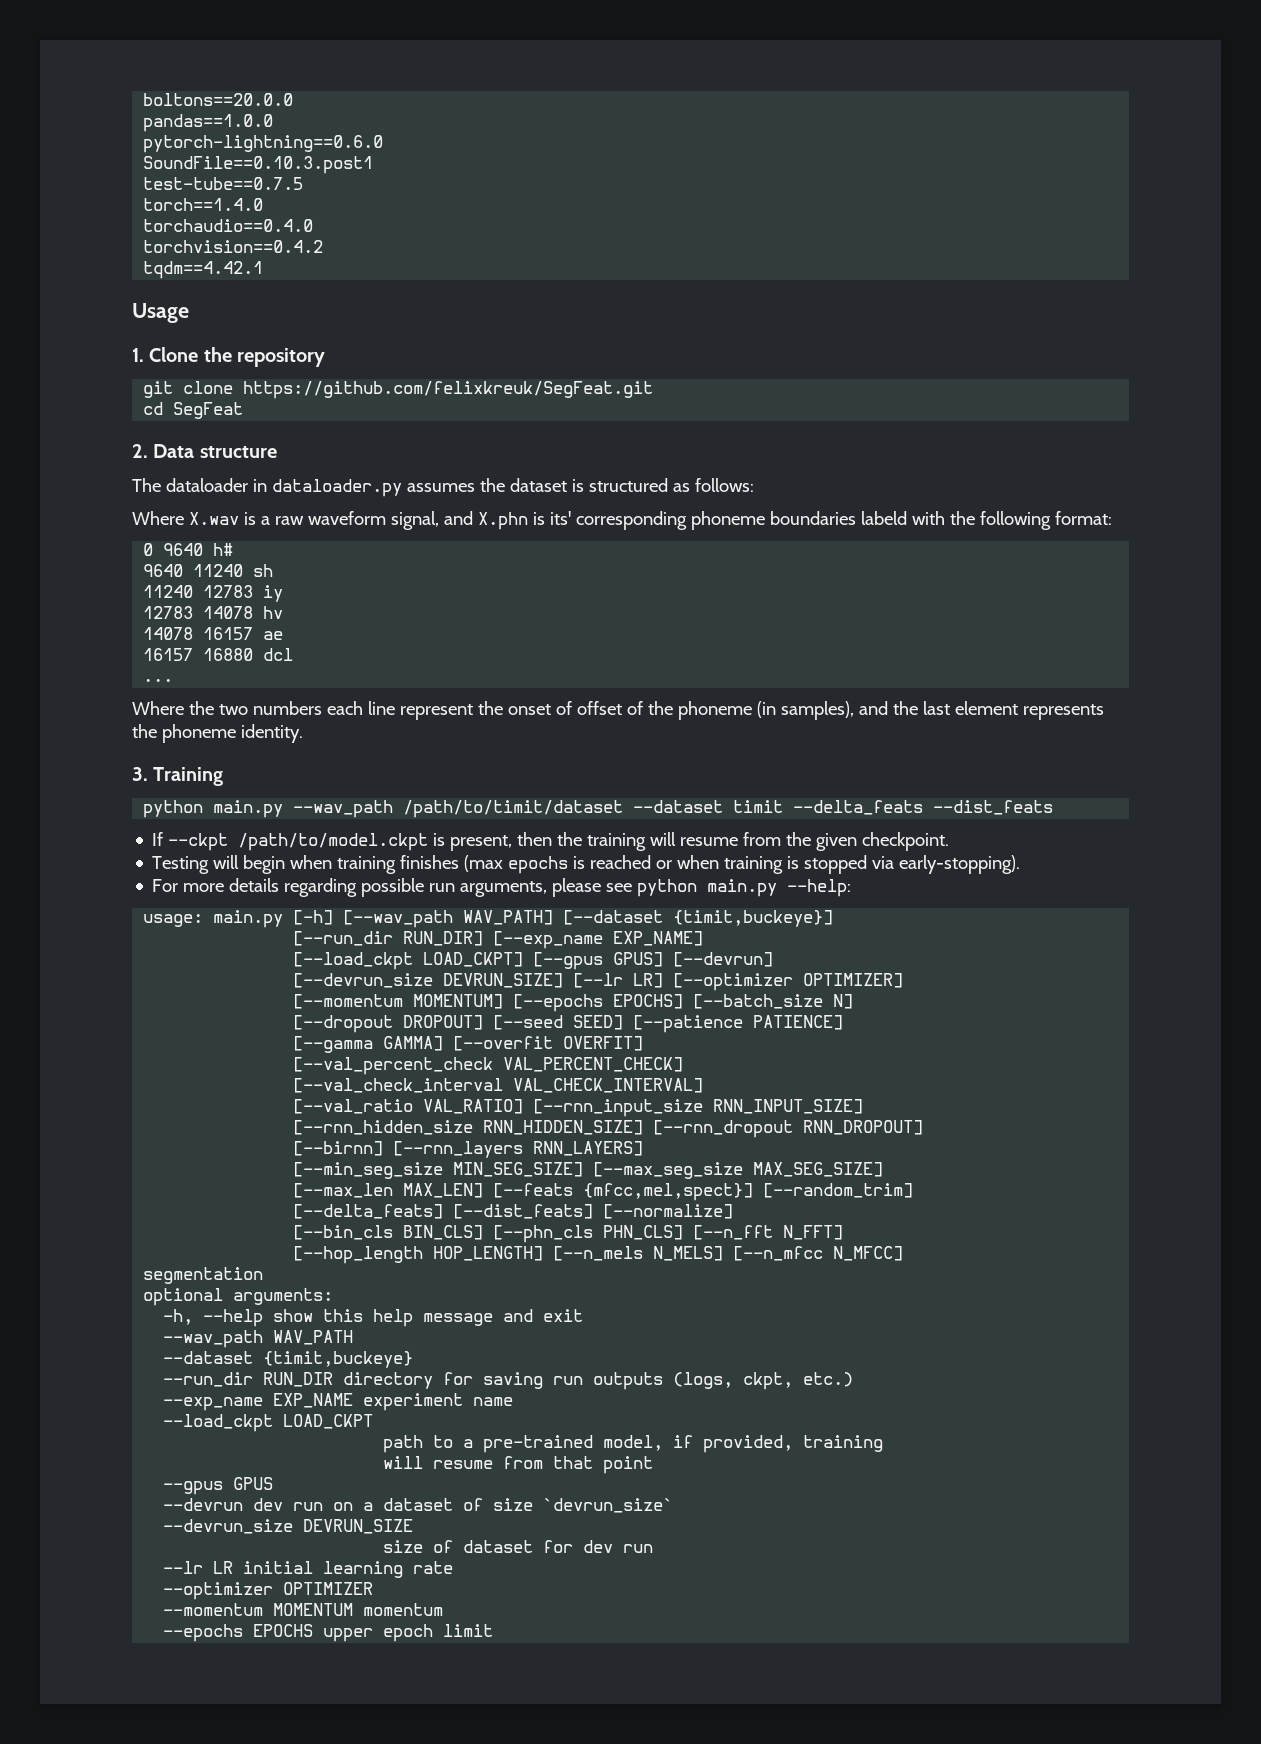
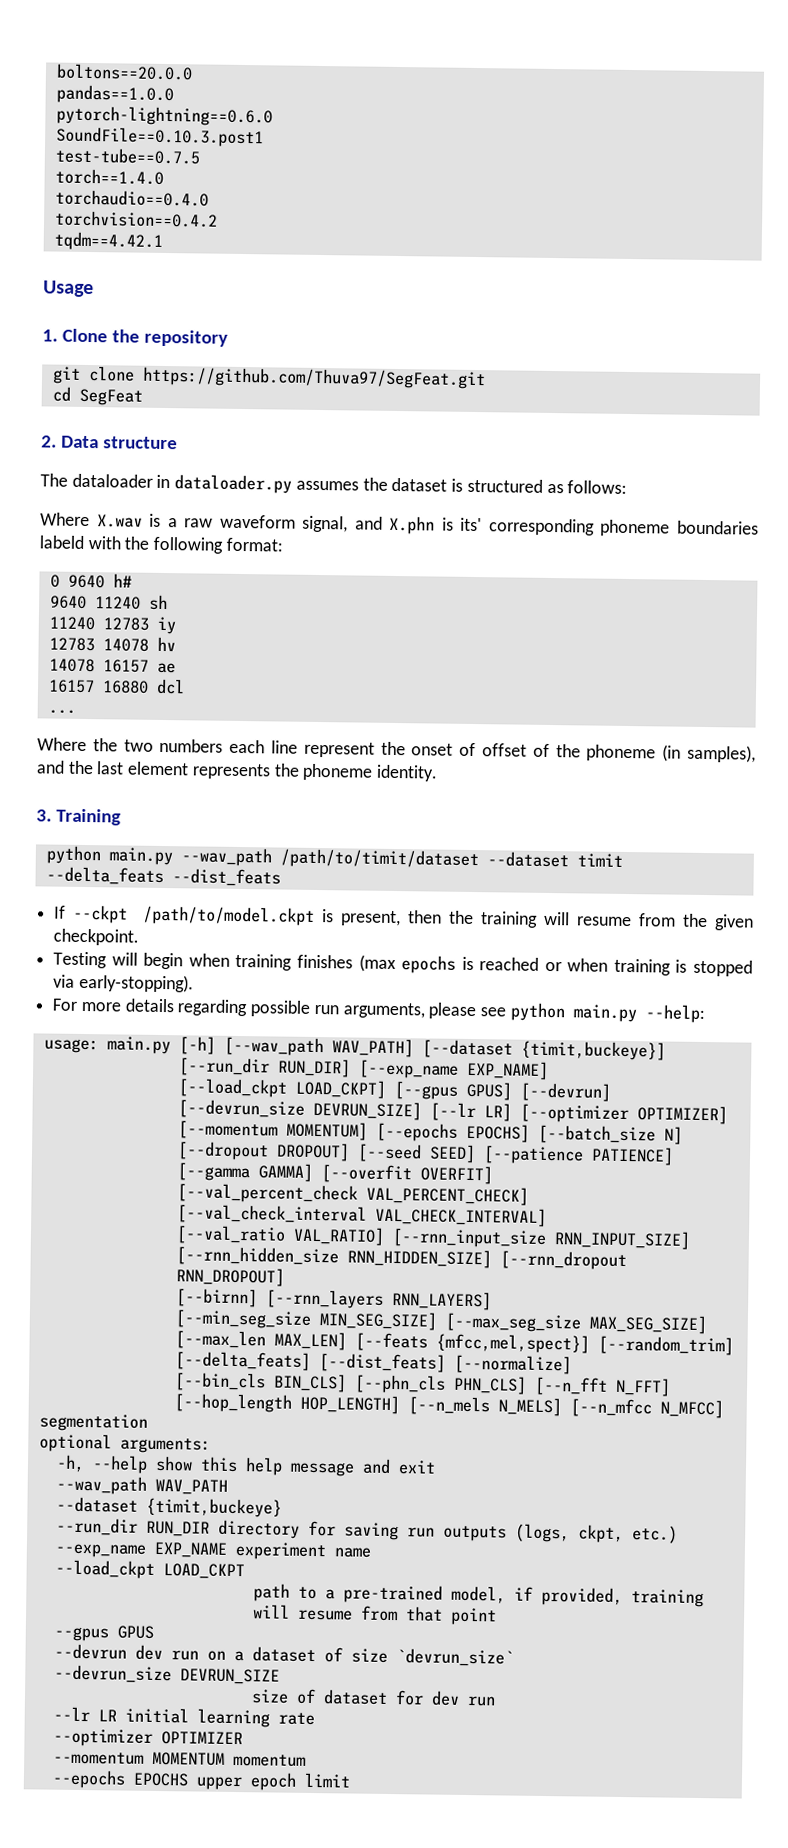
- git clone https://github.com/felixkreuk/SegFeat.git
+ git clone https://github.com/Thuva97/SegFeat.git

